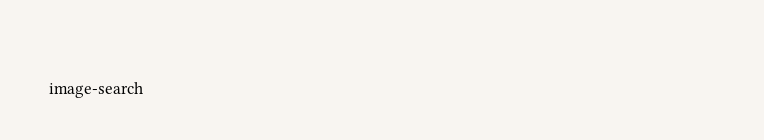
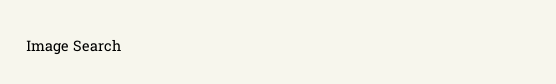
- image-search
+ Image Search

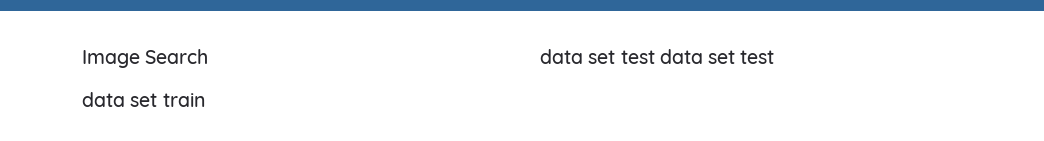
+ data set train
+ data set test data set test

